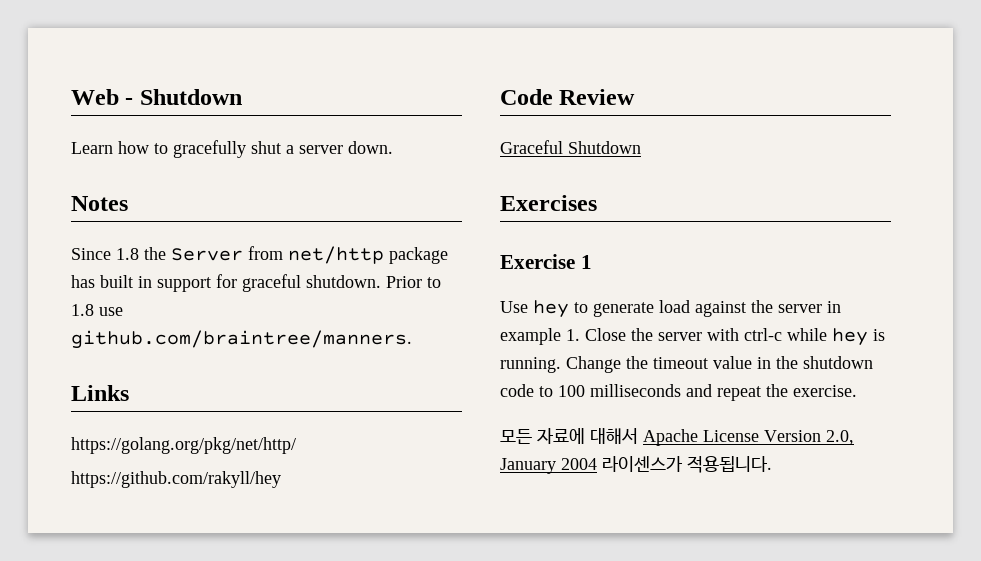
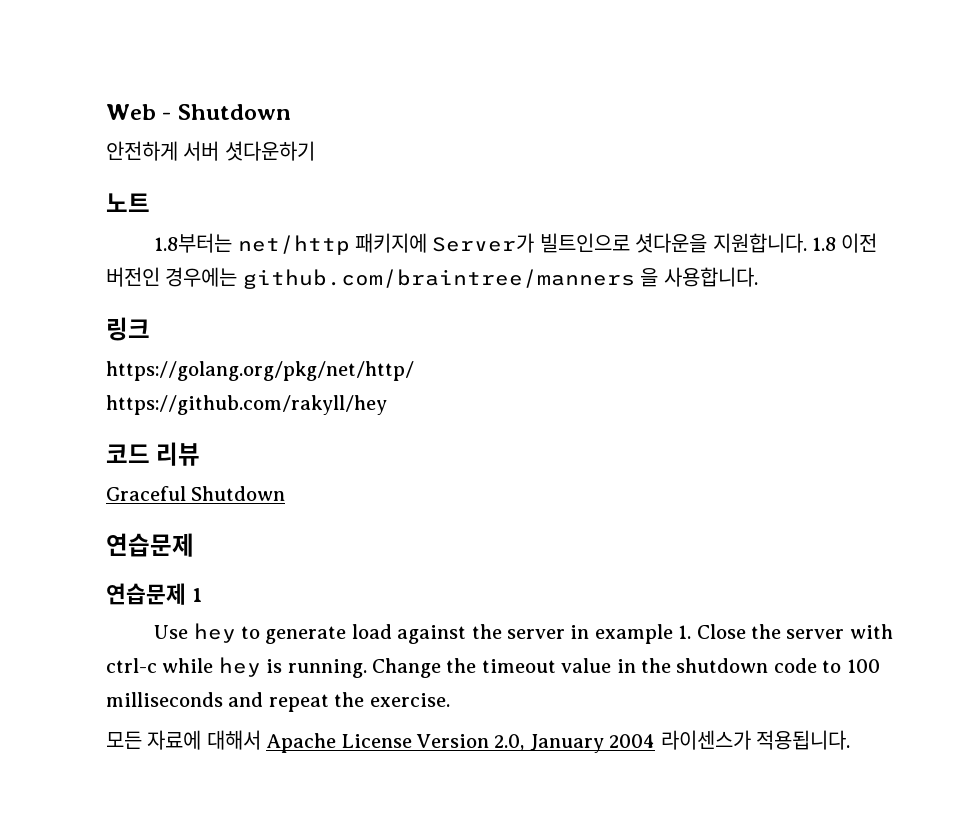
- Learn how to gracefully shut a server down.
- Notes
- Since 1.8 the Server from net/http package has built in support for graceful shutdown. Prior to 1.8 use github.com/braintree/manners.
- Links
+ 안전하게 서버 셧다운하기
+ 노트
+ 1.8부터는 net/http 패키지에 Server가 빌트인으로 셧다운을 지원합니다. 1.8 이전 버전인 경우에는 github.com/braintree/manners 을 사용합니다.
+ 링크
- Code Review
+ 코드 리뷰
  Graceful Shutdown
- Exercises
- Exercise 1
+ 연습문제
+ 연습문제 1

